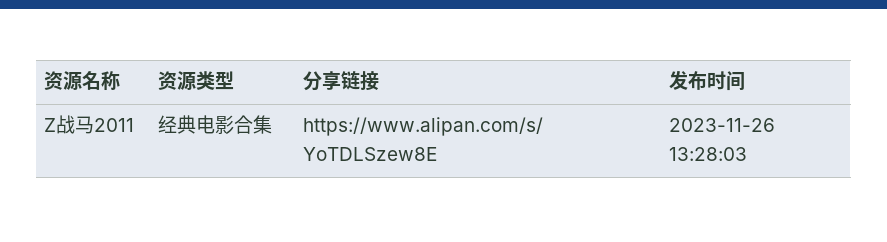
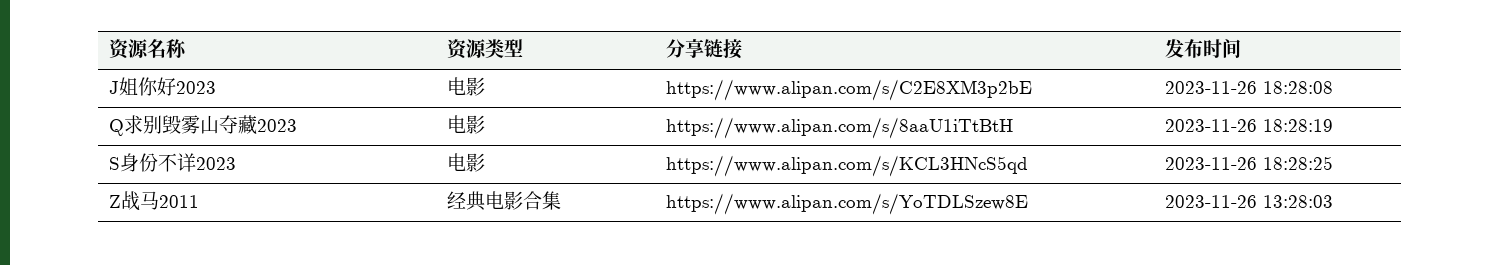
+ J姐你好2023 | 电影 | https://www.alipan.com/s/C2E8XM3p2bE | 2023-11-26 18:28:08
+ Q求别毁雾山夺藏2023 | 电影 | https://www.alipan.com/s/8aaU1iTtBtH | 2023-11-26 18:28:19
+ S身份不详2023 | 电影 | https://www.alipan.com/s/KCL3HNcS5qd | 2023-11-26 18:28:25

